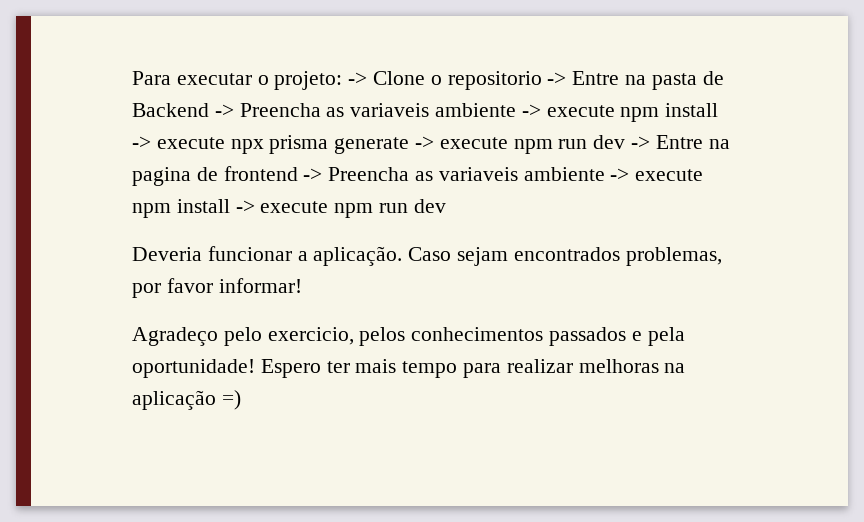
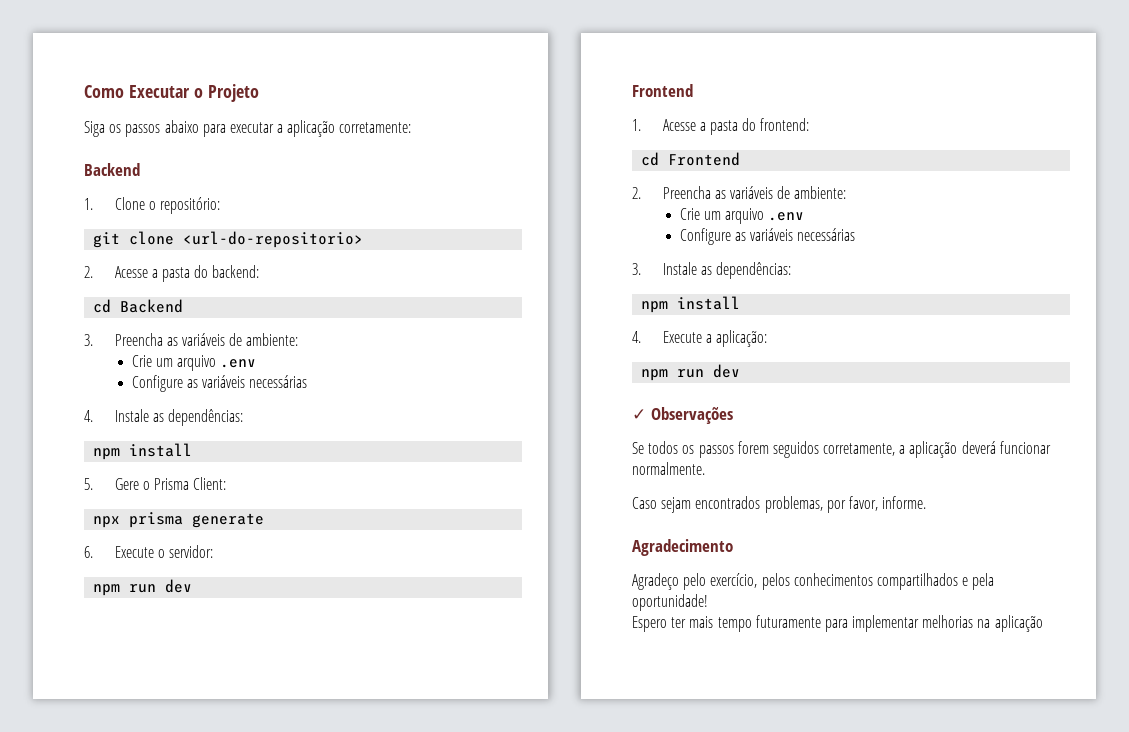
- Para executar o projeto: -> Clone o repositorio -> Entre na pasta de Backend -> Preencha as variaveis ambiente -> execute npm install -> execute npx prisma generate -> execute npm run dev -> Entre na pagina de frontend -> Preencha as variaveis ambiente -> execute npm install -> execute npm run dev
- Deveria funcionar a aplicação. Caso sejam encontrados problemas, por favor informar!
+ Como Executar o Projeto
+ Siga os passos abaixo para executar a aplicação corretamente:
+ Backend
+ 1. Clone o repositório:
+ git clone <url-do-repositorio>
+ 2. Acesse a pasta do backend:
+ cd Backend
+ 3. Preencha as variáveis de ambiente:
+ Crie um arquivo .env
+ Configure as variáveis necessárias
+ 4. Instale as dependências:
+ npm install
+ 5. Gere o Prisma Client:
+ npx prisma generate
+ 6. Execute o servidor:
+ npm run dev
+ Frontend
+ 1. Acesse a pasta do frontend:
+ cd Frontend
+ 2. Preencha as variáveis de ambiente:
+ Crie um arquivo .env
+ Configure as variáveis necessárias
+ 3. Instale as dependências:
+ npm install
+ 4. Execute a aplicação:
+ npm run dev
+ ✓ Observações
+ Se todos os passos forem seguidos corretamente, a aplicação deverá funcionar normalmente.
+ Caso sejam encontrados problemas, por favor, informe.
+ Agradecimento
- Agradeço pelo exercicio, pelos conhecimentos passados e pela oportunidade! Espero ter mais tempo para realizar melhoras na aplicação =)
+ Agradeço pelo exercício, pelos conhecimentos compartilhados e pela oportunidade!
+ Espero ter mais tempo futuramente para implementar melhorias na aplicação

